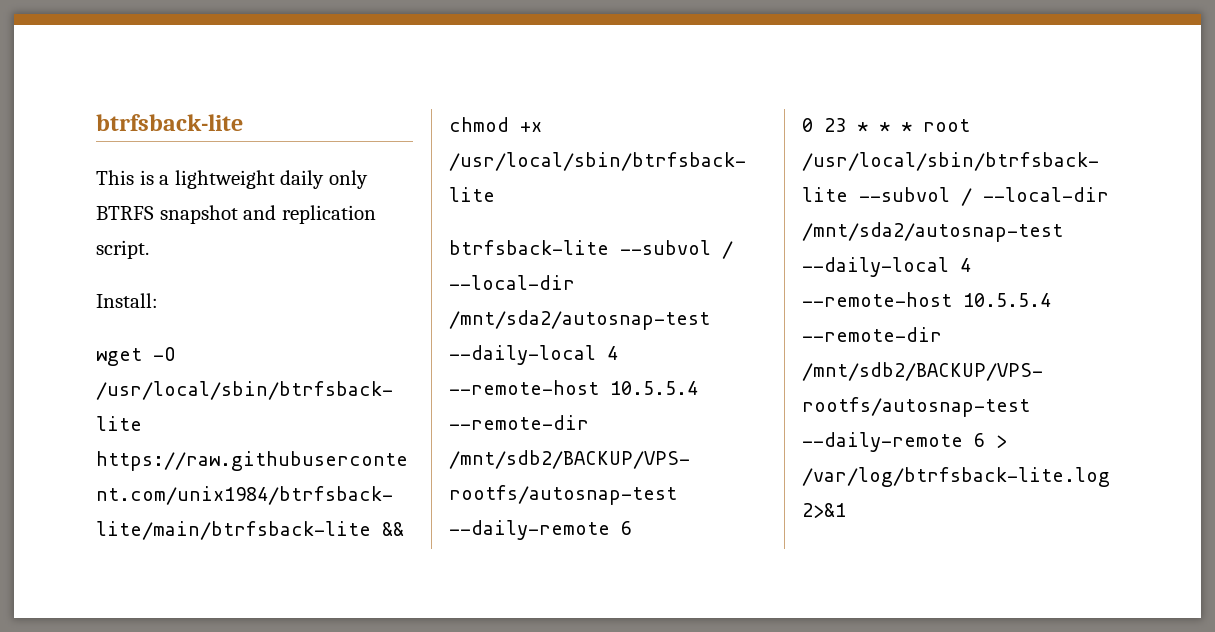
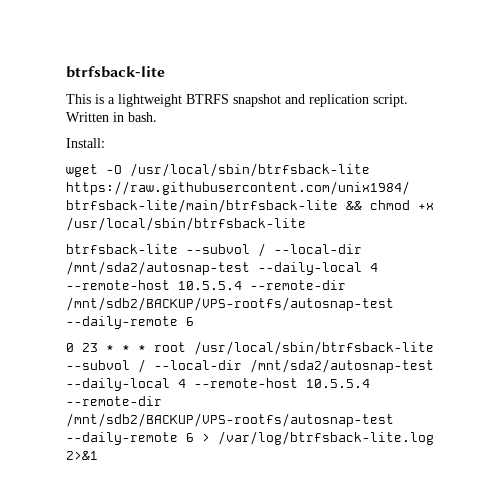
- This is a lightweight daily only BTRFS snapshot and replication script.
+ This is a lightweight BTRFS snapshot and replication script. Written in bash.

